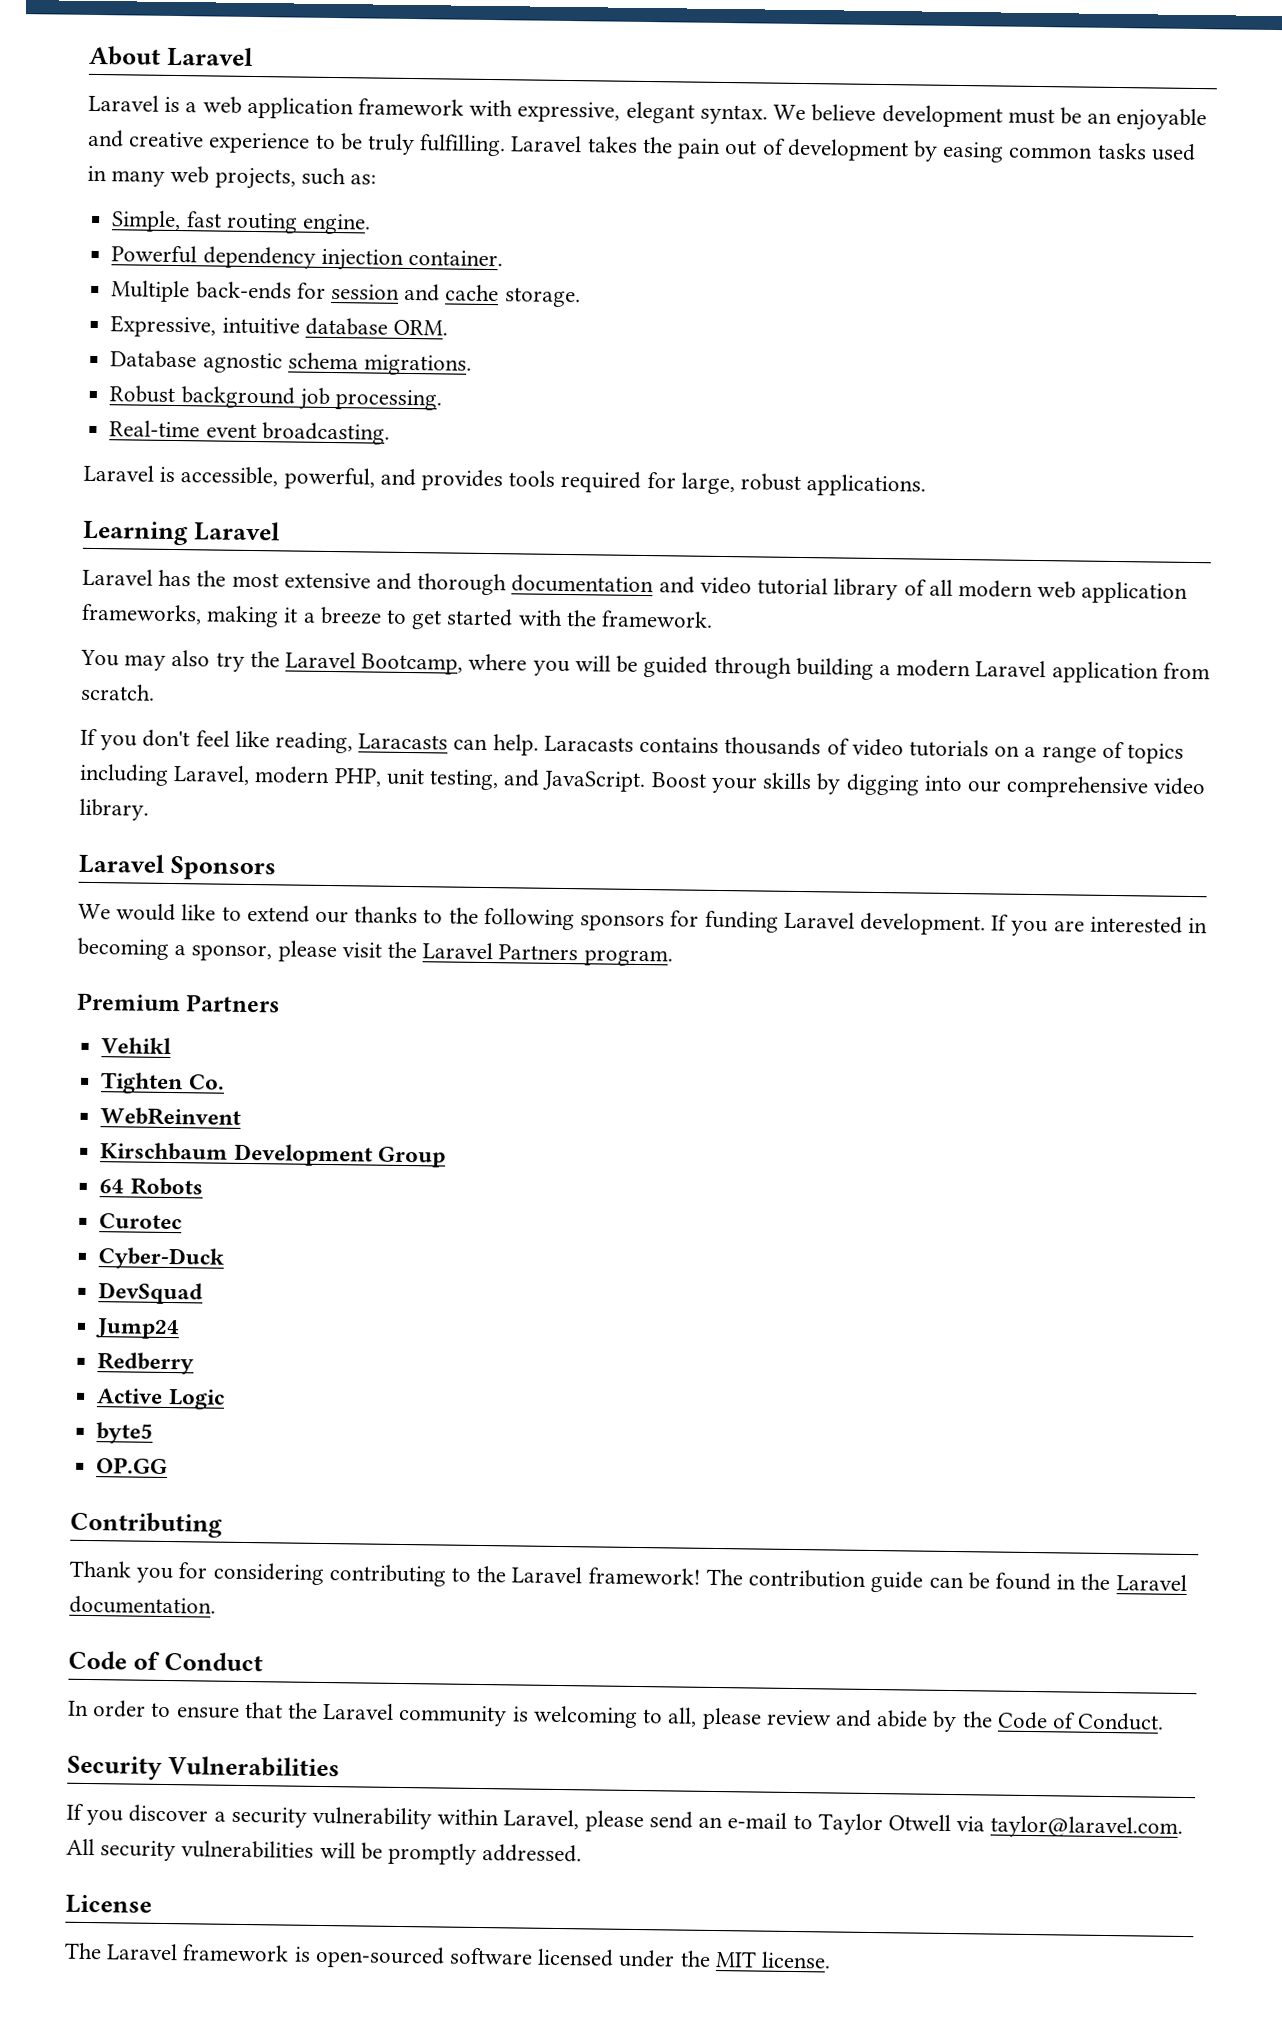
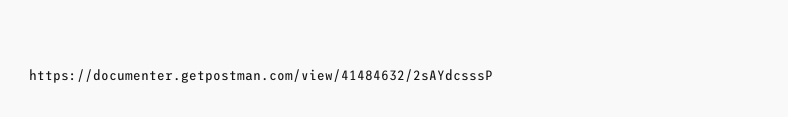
- About Laravel
- Laravel is a web application framework with expressive, elegant syntax. We believe development must be an enjoyable and creative experience to be truly fulfilling. Laravel takes the pain out of development by easing common tasks used in many web projects, such as:
- Simple, fast routing engine.
- Powerful dependency injection container.
- Multiple back-ends for session and cache storage.
- Expressive, intuitive database ORM.
- Database agnostic schema migrations.
- Robust background job processing.
- Real-time event broadcasting.
- Laravel is accessible, powerful, and provides tools required for large, robust applications.
- Learning Laravel
- Laravel has the most extensive and thorough documentation and video tutorial library of all modern web application frameworks, making it a breeze to get started with the framework.
- You may also try the Laravel Bootcamp, where you will be guided through building a modern Laravel application from scratch.
- If you don't feel like reading, Laracasts can help. Laracasts contains thousands of video tutorials on a range of topics including Laravel, modern PHP, unit testing, and JavaScript. Boost your skills by digging into our comprehensive video library.
- Laravel Sponsors
- We would like to extend our thanks to the following sponsors for funding Laravel development. If you are interested in becoming a sponsor, please visit the Laravel Partners program.
- Premium Partners
- Vehikl
- Tighten Co.
- WebReinvent
- Kirschbaum Development Group
- 64 Robots
- Curotec
- Cyber-Duck
- DevSquad
- Jump24
- Redberry
- Active Logic
- byte5
- OP.GG
- Contributing
- Thank you for considering contributing to the Laravel framework! The contribution guide can be found in the Laravel documentation.
- Code of Conduct
- In order to ensure that the Laravel community is welcoming to all, please review and abide by the Code of Conduct.
- Security Vulnerabilities
- If you discover a security vulnerability within Laravel, please send an e-mail to Taylor Otwell via taylor@laravel.com. All security vulnerabilities will be promptly addressed.
- License
- The Laravel framework is open-sourced software licensed under the MIT license.
+ https://documenter.getpostman.com/view/41484632/2sAYdcsssP

